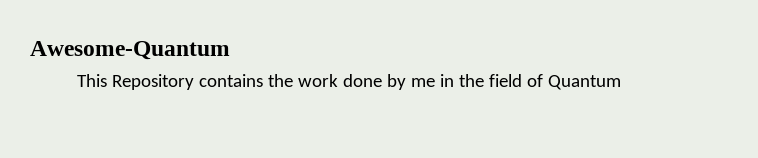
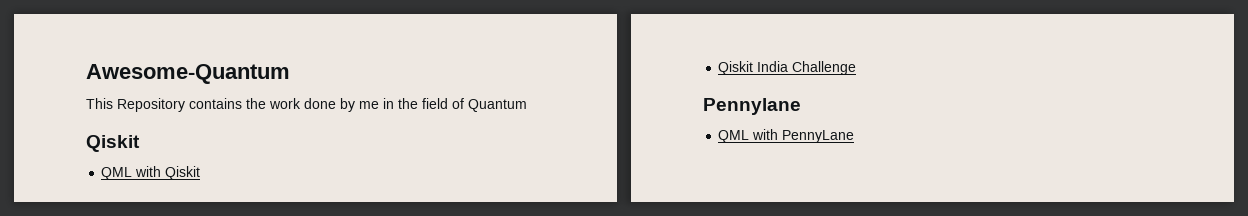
  This Repository contains the work done by me in the field of Quantum
+ Qiskit
+ QML with Qiskit
+ Qiskit India Challenge
+ Pennylane
+ QML with PennyLane

